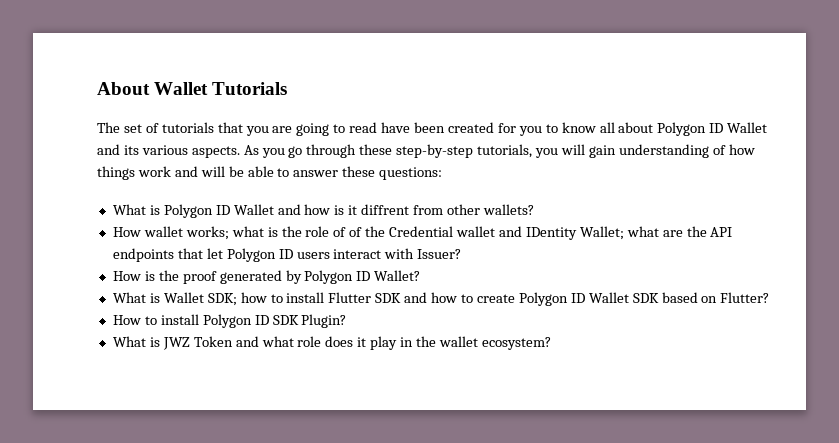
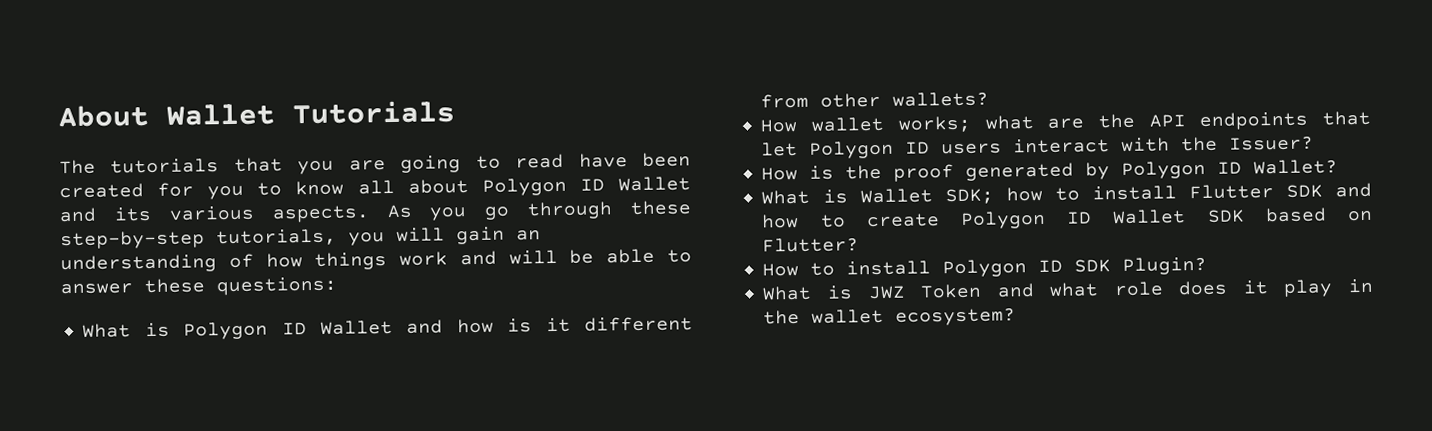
- The set of tutorials that you are going to read have been created for you to know all about Polygon ID Wallet and its various aspects.
+ The tutorials that you are going to read have been created for you to know all about Polygon ID Wallet and its various aspects.
- As you go through these step-by-step tutorials, you will gain understanding of how things work and will be able to answer these questions:
+ As you go through these step-by-step tutorials, you will gain an understanding of how things work and will be able to answer these questions:
- What is Polygon ID Wallet and how is it diffrent from other wallets?
+ What is Polygon ID Wallet and how is it different from other wallets?
- How wallet works; what is the role of of the Credential wallet and IDentity Wallet; what are the API endpoints that let Polygon ID users interact with Issuer?
+ How wallet works; what are the API endpoints that let Polygon ID users interact with the Issuer?

